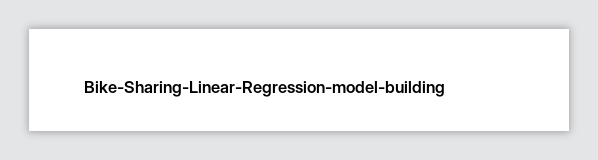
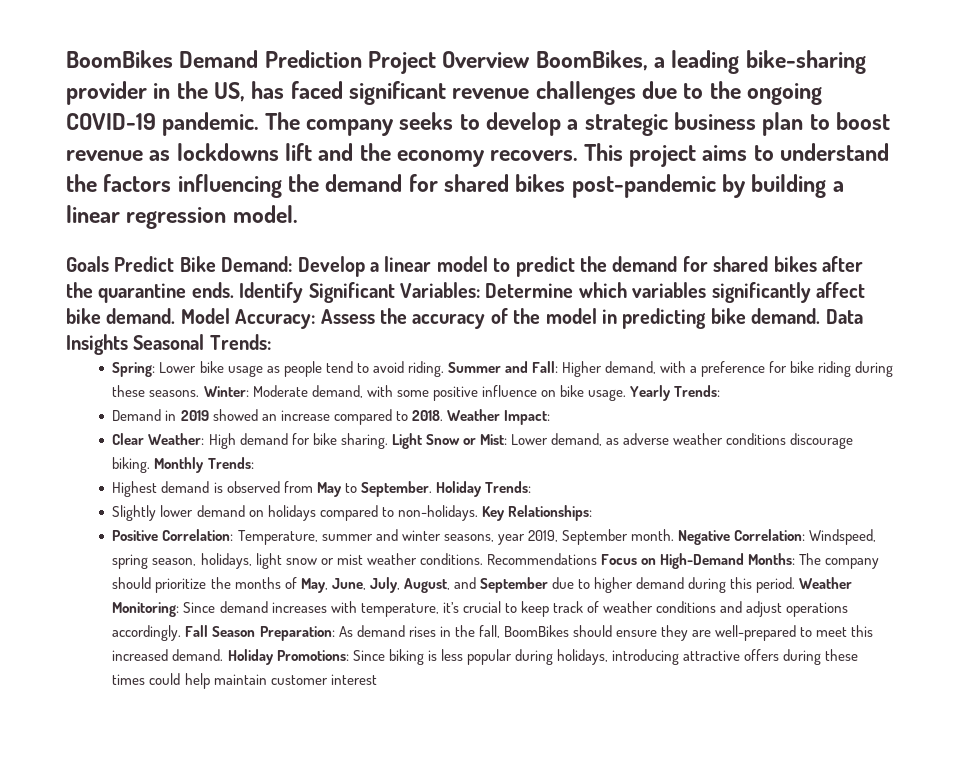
- Bike-Sharing-Linear-Regression-model-building
+ BoomBikes Demand Prediction Project Overview BoomBikes, a leading bike-sharing provider in the US, has faced significant revenue challenges due to the ongoing COVID-19 pandemic. The company seeks to develop a strategic business plan to boost revenue as lockdowns lift and the economy recovers. This project aims to understand the factors influencing the demand for shared bikes post-pandemic by building a linear regression model.
+ Goals Predict Bike Demand: Develop a linear model to predict the demand for shared bikes after the quarantine ends. Identify Significant Variables: Determine which variables significantly affect bike demand. Model Accuracy: Assess the accuracy of the model in predicting bike demand. Data Insights Seasonal Trends:
+ Spring: Lower bike usage as people tend to avoid riding. Summer and Fall: Higher demand, with a preference for bike riding during these seasons. Winter: Moderate demand, with some positive influence on bike usage. Yearly Trends:
+ Demand in 2019 showed an increase compared to 2018. Weather Impact:
+ Clear Weather: High demand for bike sharing. Light Snow or Mist: Lower demand, as adverse weather conditions discourage biking. Monthly Trends:
+ Highest demand is observed from May to September. Holiday Trends:
+ Slightly lower demand on holidays compared to non-holidays. Key Relationships:
+ Positive Correlation: Temperature, summer and winter seasons, year 2019, September month. Negative Correlation: Windspeed, spring season, holidays, light snow or mist weather conditions. Recommendations Focus on High-Demand Months: The company should prioritize the months of May, June, July, August, and September due to higher demand during this period. Weather Monitoring: Since demand increases with temperature, it’s crucial to keep track of weather conditions and adjust operations accordingly. Fall Season Preparation: As demand rises in the fall, BoomBikes should ensure they are well-prepared to meet this increased demand. Holiday Promotions: Since biking is less popular during holidays, introducing attractive offers during these times could help maintain customer interest

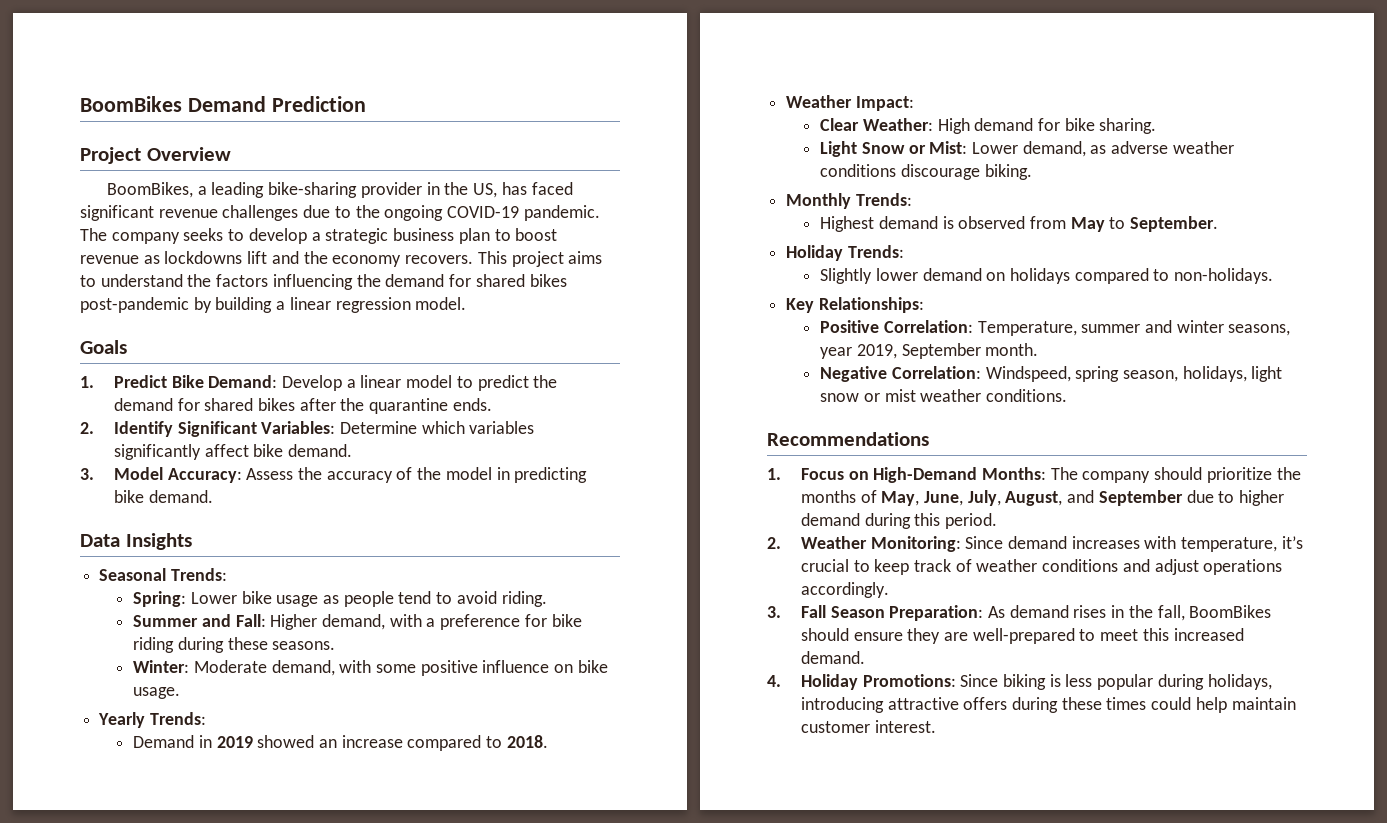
- BoomBikes Demand Prediction Project Overview BoomBikes, a leading bike-sharing provider in the US, has faced significant revenue challenges due to the ongoing COVID-19 pandemic.
+ BoomBikes Demand Prediction
+ Project Overview
+ BoomBikes, a leading bike-sharing provider in the US, has faced significant revenue challenges due to the ongoing COVID-19 pandemic.
- Goals Predict Bike Demand: Develop a linear model to predict the demand for shared bikes after the quarantine ends. Identify Significant Variables: Determine which variables significantly affect bike demand. Model Accuracy: Assess the accuracy of the model in predicting bike demand. Data Insights Seasonal Trends:
+ Goals
+ 1. Predict Bike Demand: Develop a linear model to predict the demand for shared bikes after the quarantine ends.
+ 2. Identify Significant Variables: Determine which variables significantly affect bike demand.
+ 3. Model Accuracy: Assess the accuracy of the model in predicting bike demand.
+ Data Insights
+ Seasonal Trends:
- Spring: Lower bike usage as people tend to avoid riding. Summer and Fall: Higher demand, with a preference for bike riding during these seasons. Winter: Moderate demand, with some positive influence on bike usage. Yearly Trends:
+ Spring: Lower bike usage as people tend to avoid riding.
+ Summer and Fall: Higher demand, with a preference for bike riding during these seasons.
+ Winter: Moderate demand, with some positive influence on bike usage.
+ Yearly Trends:
- Demand in 2019 showed an increase compared to 2018. Weather Impact:
+ Demand in 2019 showed an increase compared to 2018.
+ Weather Impact:
- Clear Weather: High demand for bike sharing. Light Snow or Mist: Lower demand, as adverse weather conditions discourage biking. Monthly Trends:
+ Clear Weather: High demand for bike sharing.
+ Light Snow or Mist: Lower demand, as adverse weather conditions discourage biking.
+ Monthly Trends:
- Highest demand is observed from May to September. Holiday Trends:
+ Highest demand is observed from May to September.
+ Holiday Trends:
- Slightly lower demand on holidays compared to non-holidays. Key Relationships:
+ Slightly lower demand on holidays compared to non-holidays.
+ Key Relationships:
- Temperature, summer and winter seasons, year 2019, September month. Negative Correlation:
+ Temperature, summer and winter seasons, year 2019, September month.
+ Negative Correlation:
- Windspeed, spring season, holidays, light snow or mist weather conditions. Recommendations Focus on High-Demand Months:
+ Windspeed, spring season, holidays, light snow or mist weather conditions.
+ Recommendations
+ 1. Focus on High-Demand Months:
- The company should prioritize the months of May, June, July, August, and September due to higher demand during this period. Weather Monitoring:
+ The company should prioritize the months of May, June, July, August, and September due to higher demand during this period.
+ 2. Weather Monitoring:
- Since demand increases with temperature, it’s crucial to keep track of weather conditions and adjust operations accordingly. Fall Season Preparation:
+ Since demand increases with temperature, it’s crucial to keep track of weather conditions and adjust operations accordingly.
+ 3. Fall Season Preparation:
- As demand rises in the fall, BoomBikes should ensure they are well-prepared to meet this increased demand. Holiday Promotions:
+ As demand rises in the fall, BoomBikes should ensure they are well-prepared to meet this increased demand.
+ 4. Holiday Promotions:
- Since biking is less popular during holidays, introducing attractive offers during these times could help maintain customer interest
+ Since biking is less popular during holidays, introducing attractive offers during these times could help maintain customer interest.

